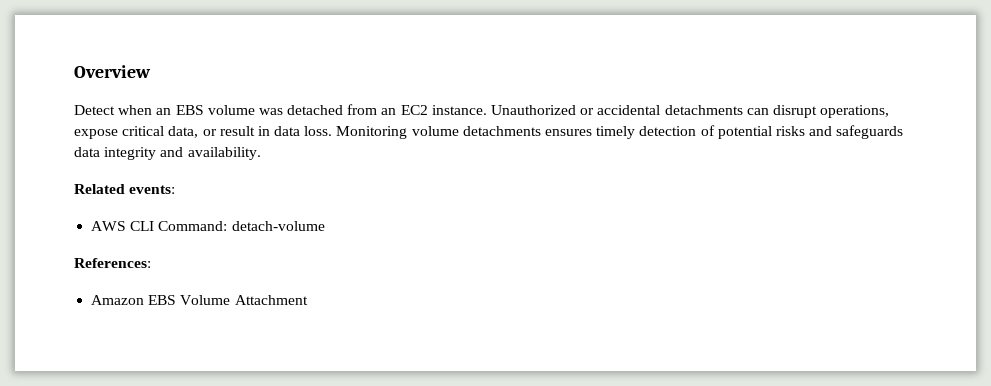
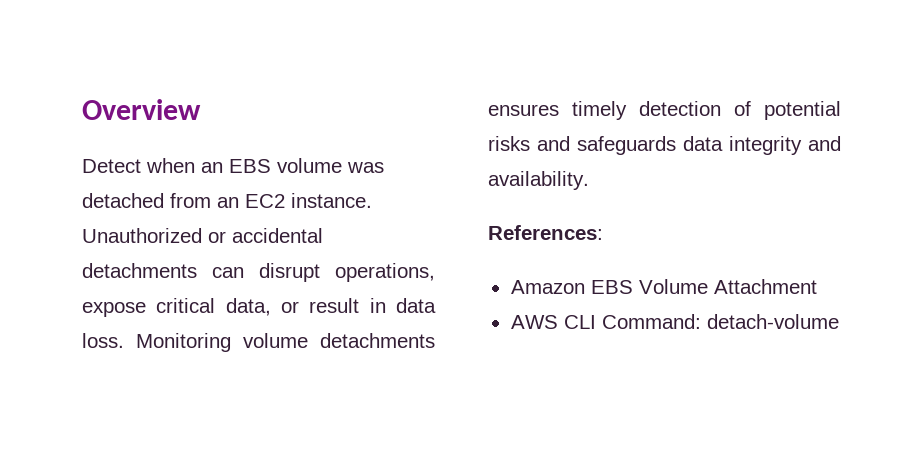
- Related events:
- AWS CLI Command: detach-volume
+ AWS CLI Command: detach-volume

